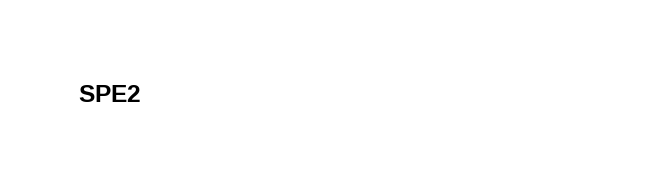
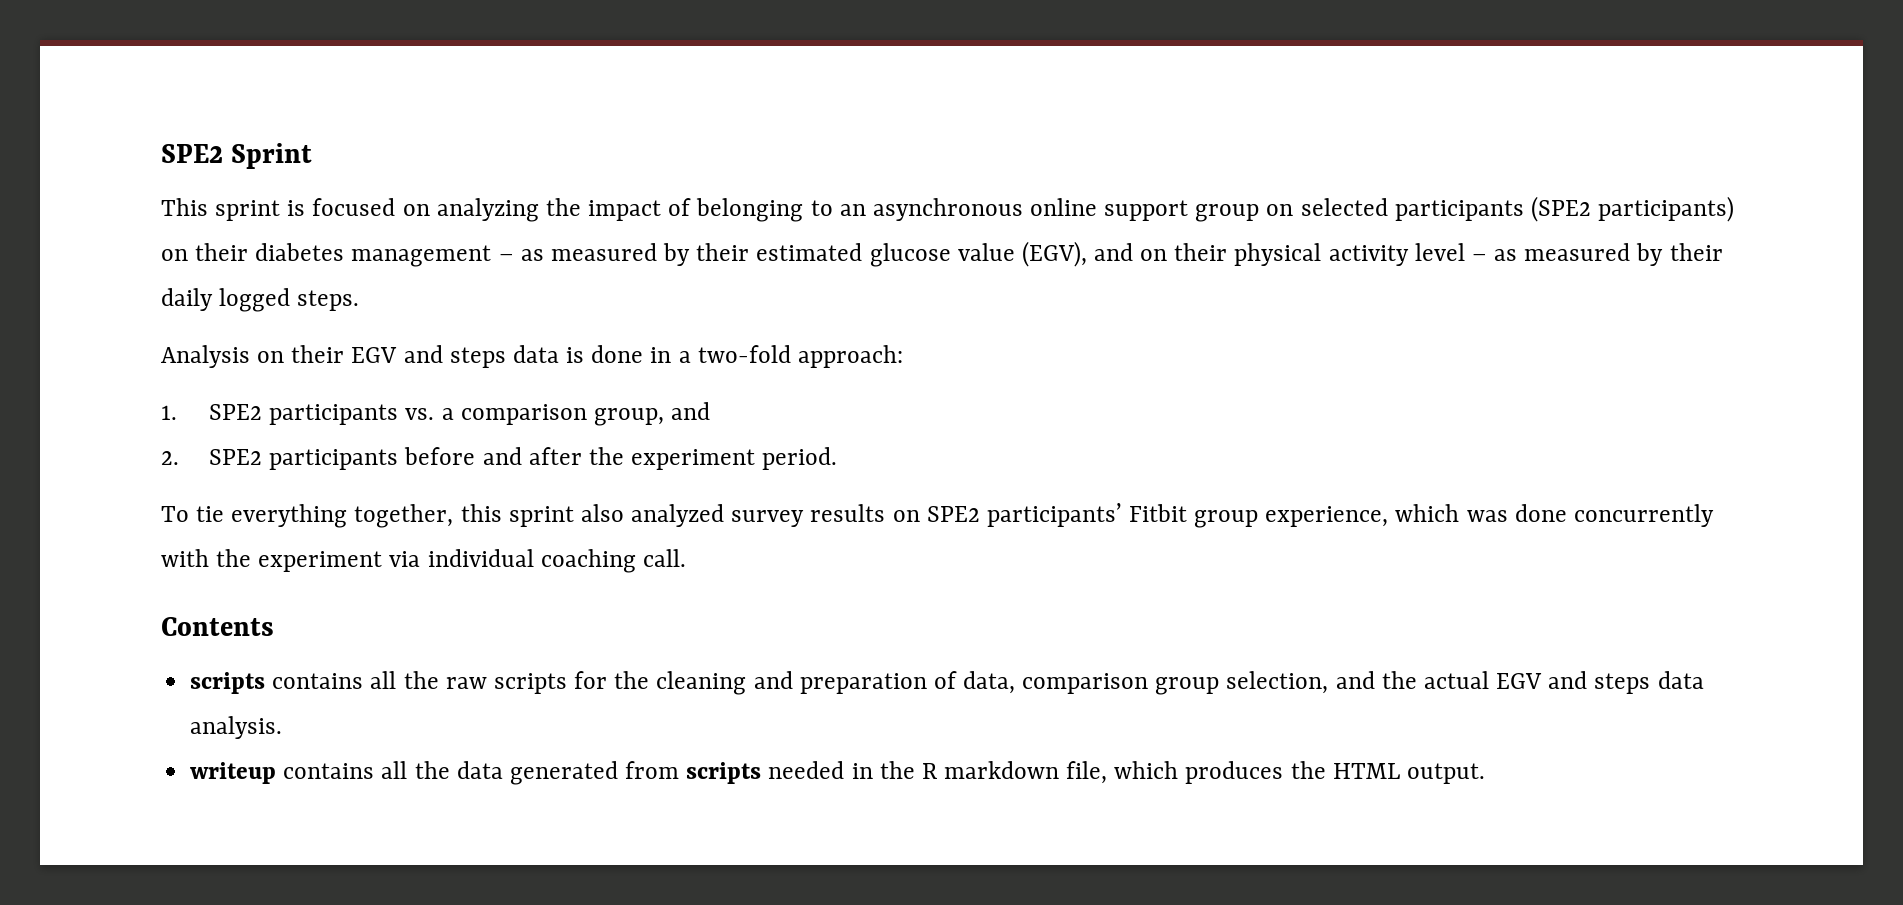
- SPE2
+ SPE2 Sprint
+ This sprint is focused on analyzing the impact of belonging to an asynchronous online support group on selected participants (SPE2 participants) on their diabetes management – as measured by their estimated glucose value (EGV), and on their physical activity level – as measured by their daily logged steps.
+ Analysis on their EGV and steps data is done in a two-fold approach:
+ 1. SPE2 participants vs. a comparison group, and
+ 2. SPE2 participants before and after the experiment period.
+ To tie everything together, this sprint also analyzed survey results on SPE2 participants’ Fitbit group experience, which was done concurrently with the experiment via individual coaching call.
+ Contents
+ scripts contains all the raw scripts for the cleaning and preparation of data, comparison group selection, and the actual EGV and steps data analysis.
+ writeup contains all the data generated from scripts needed in the R markdown file, which produces the HTML output.

